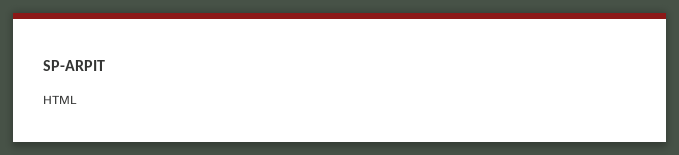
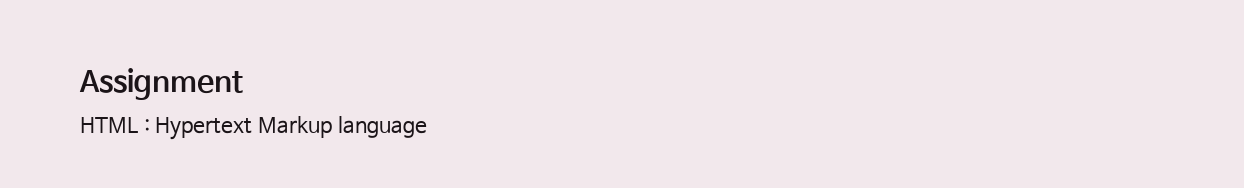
- SP-ARPIT
+ Assignment
- HTML
+ HTML : Hypertext Markup language

